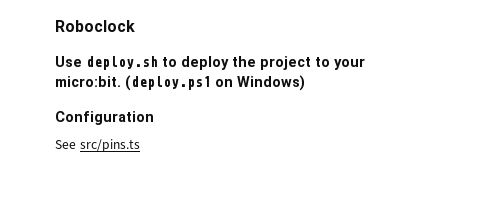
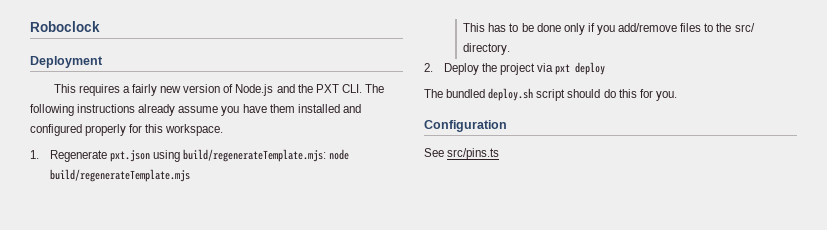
- Use deploy.sh to deploy the project to your micro:bit. (deploy.ps1 on Windows)
+ Deployment
+ This requires a fairly new version of Node.js and the PXT CLI. The following instructions already assume you have them installed and configured properly for this workspace.
+ 1. Regenerate pxt.json using build/regenerateTemplate.mjs: node build/regenerateTemplate.mjs
+ This has to be done only if you add/remove files to the src/ directory.
+ 2. Deploy the project via pxt deploy
+ The bundled deploy.sh script should do this for you.

